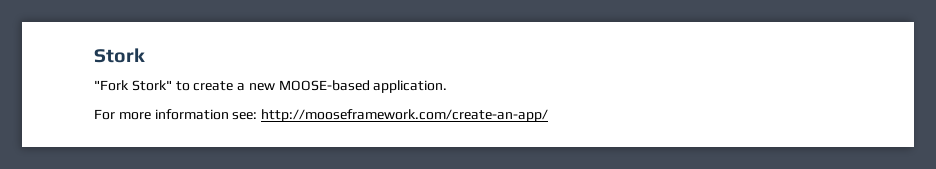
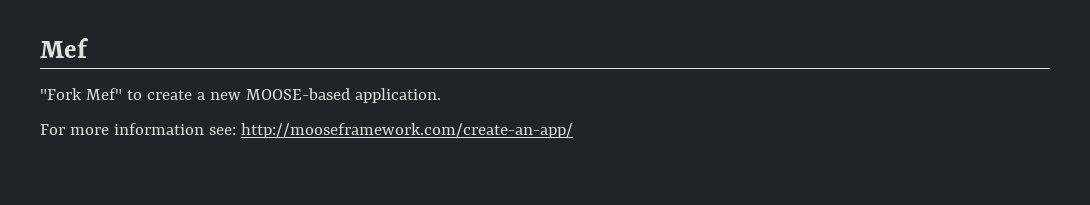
- Stork
+ Mef
- "Fork Stork" to create a new MOOSE-based application.
+ "Fork Mef" to create a new MOOSE-based application.

